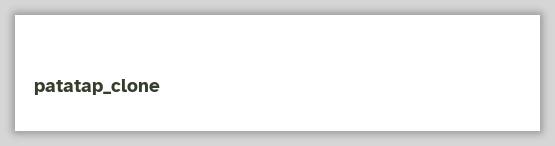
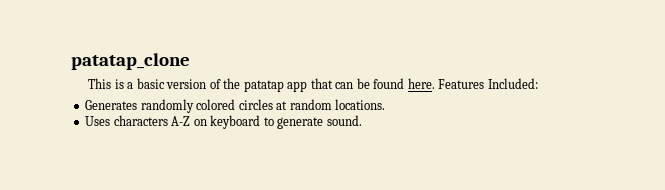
+ This is a basic version of the patatap app that can be found here. Features Included:
+ Generates randomly colored circles at random locations.
+ Uses characters A-Z on keyboard to generate sound.

